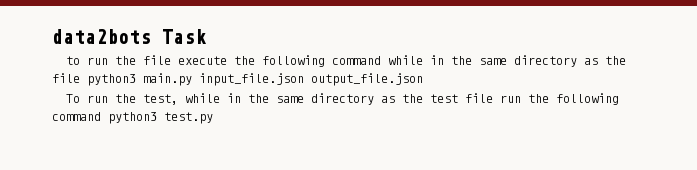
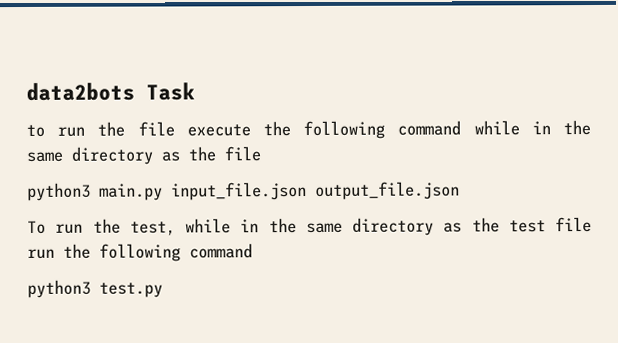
- to run the file execute the following command while in the same directory as the file python3 main.py input_file.json output_file.json
+ to run the file execute the following command while in the same directory as the file
+ python3 main.py input_file.json output_file.json
- To run the test, while in the same directory as the test file run the following command python3 test.py
+ To run the test, while in the same directory as the test file run the following command
+ python3 test.py

